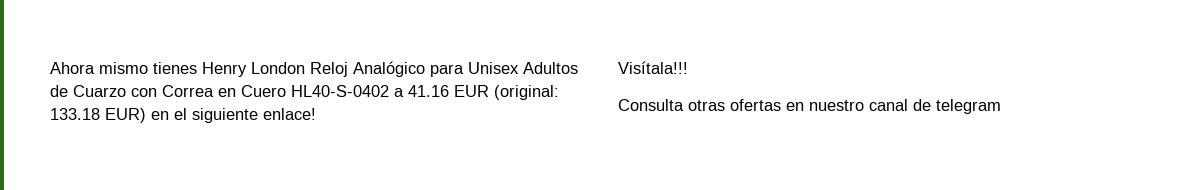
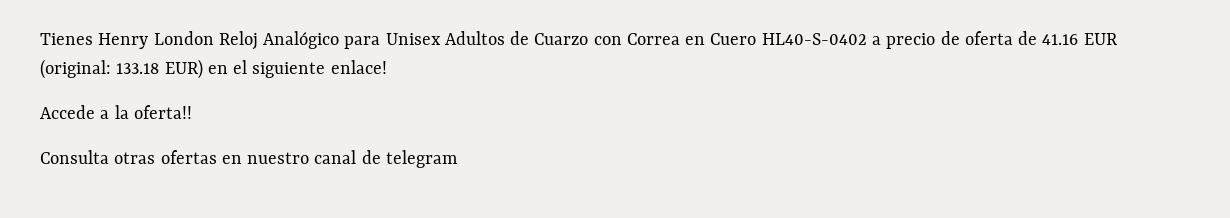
- Ahora mismo tienes Henry London Reloj Analógico para Unisex Adultos de Cuarzo con Correa en Cuero HL40-S-0402 a 41.16 EUR (original: 133.18 EUR) en el siguiente enlace!
+ Tienes Henry London Reloj Analógico para Unisex Adultos de Cuarzo con Correa en Cuero HL40-S-0402 a precio de oferta de 41.16 EUR (original: 133.18 EUR) en el siguiente enlace!
- Visítala!!!
+ Accede a la oferta!!

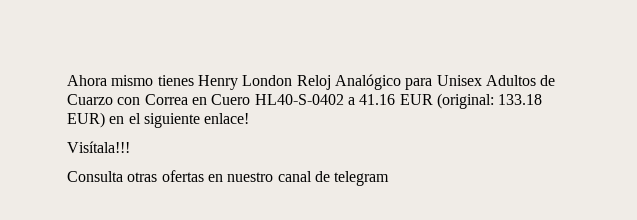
- Tienes Henry London Reloj Analógico para Unisex Adultos de Cuarzo con Correa en Cuero HL40-S-0402 a precio de oferta de 41.16 EUR (original: 133.18 EUR) en el siguiente enlace!
+ Ahora mismo tienes Henry London Reloj Analógico para Unisex Adultos de Cuarzo con Correa en Cuero HL40-S-0402 a 41.16 EUR (original: 133.18 EUR) en el siguiente enlace!
- Accede a la oferta!!
+ Visítala!!!

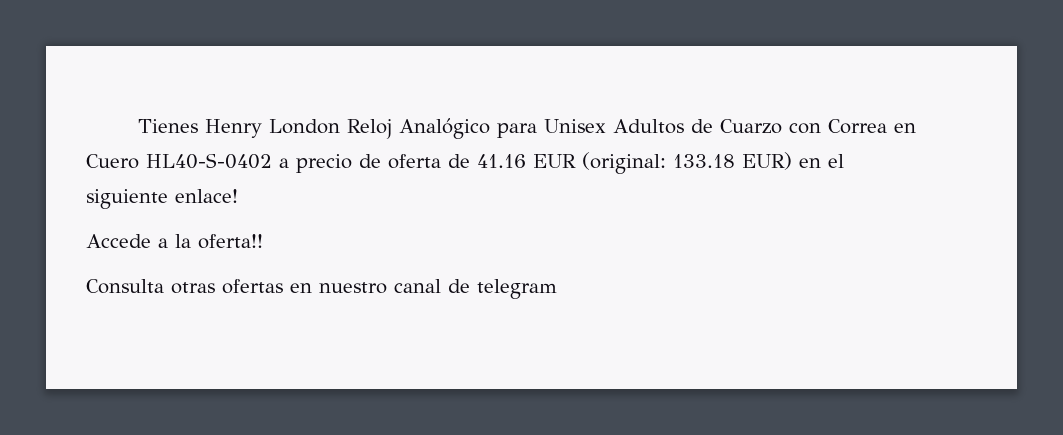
- Ahora mismo tienes Henry London Reloj Analógico para Unisex Adultos de Cuarzo con Correa en Cuero HL40-S-0402 a 41.16 EUR (original: 133.18 EUR) en el siguiente enlace!
+ Tienes Henry London Reloj Analógico para Unisex Adultos de Cuarzo con Correa en Cuero HL40-S-0402 a precio de oferta de 41.16 EUR (original: 133.18 EUR) en el siguiente enlace!
- Visítala!!!
+ Accede a la oferta!!

